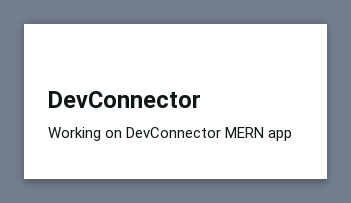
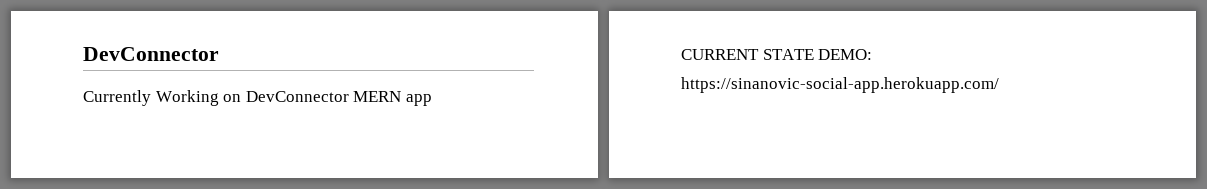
- Working on DevConnector MERN app
+ Currently Working on DevConnector MERN app
+ CURRENT STATE DEMO: https://sinanovic-social-app.herokuapp.com/

